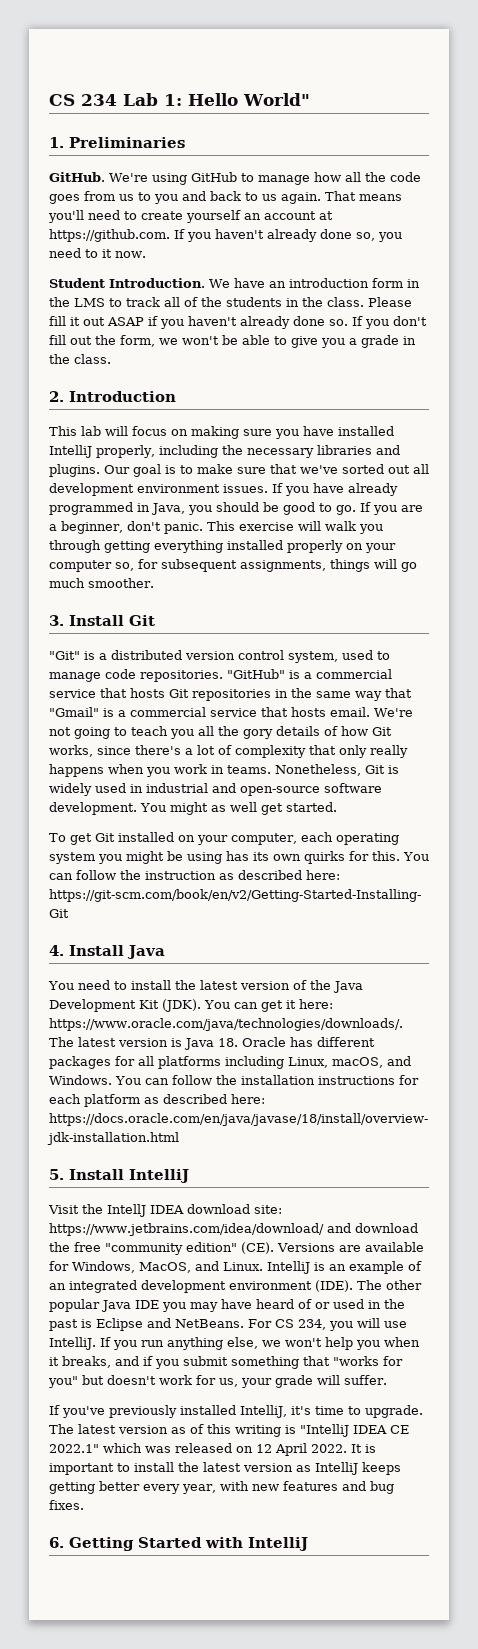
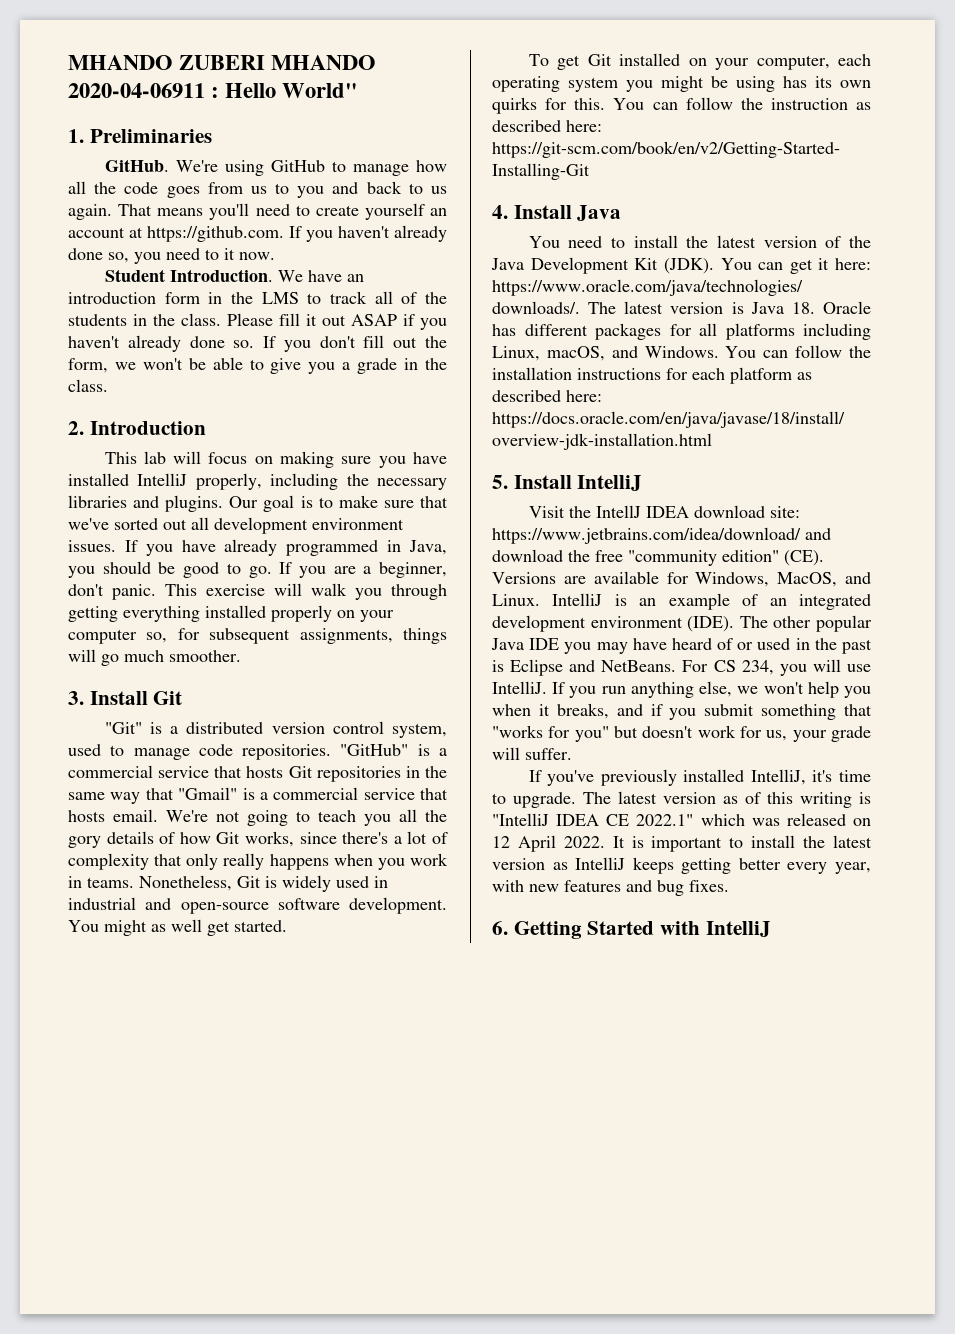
- CS 234 Lab 1: Hello World"
+ MHANDO ZUBERI MHANDO 2020-04-06911 : Hello World"

